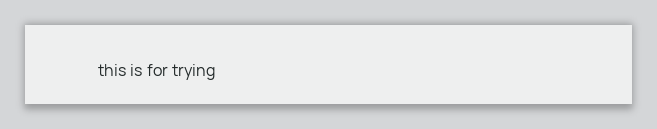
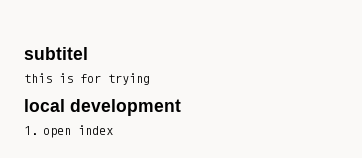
+ subtitel
+ local development
+ 1. open index

